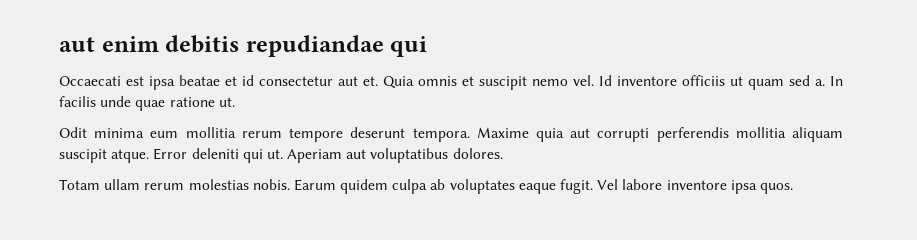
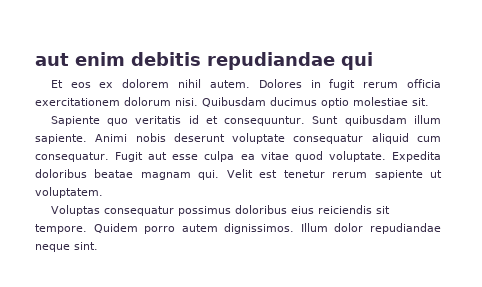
- Occaecati est ipsa beatae et id consectetur aut et. Quia omnis et suscipit nemo vel. Id inventore officiis ut quam sed a. In facilis unde quae ratione ut.
- Odit minima eum mollitia rerum tempore deserunt tempora. Maxime quia aut corrupti perferendis mollitia aliquam suscipit atque. Error deleniti qui ut. Aperiam aut voluptatibus dolores.
- Totam ullam rerum molestias nobis. Earum quidem culpa ab voluptates eaque fugit. Vel labore inventore ipsa quos.
+ Et eos ex dolorem nihil autem. Dolores in fugit rerum officia exercitationem dolorum nisi. Quibusdam ducimus optio molestiae sit.
+ Sapiente quo veritatis id et consequuntur. Sunt quibusdam illum sapiente. Animi nobis deserunt voluptate consequatur aliquid cum consequatur. Fugit aut esse culpa ea vitae quod voluptate. Expedita doloribus beatae magnam qui. Velit est tenetur rerum sapiente ut voluptatem.
+ Voluptas consequatur possimus doloribus eius reiciendis sit tempore. Quidem porro autem dignissimos. Illum dolor repudiandae neque sint.

